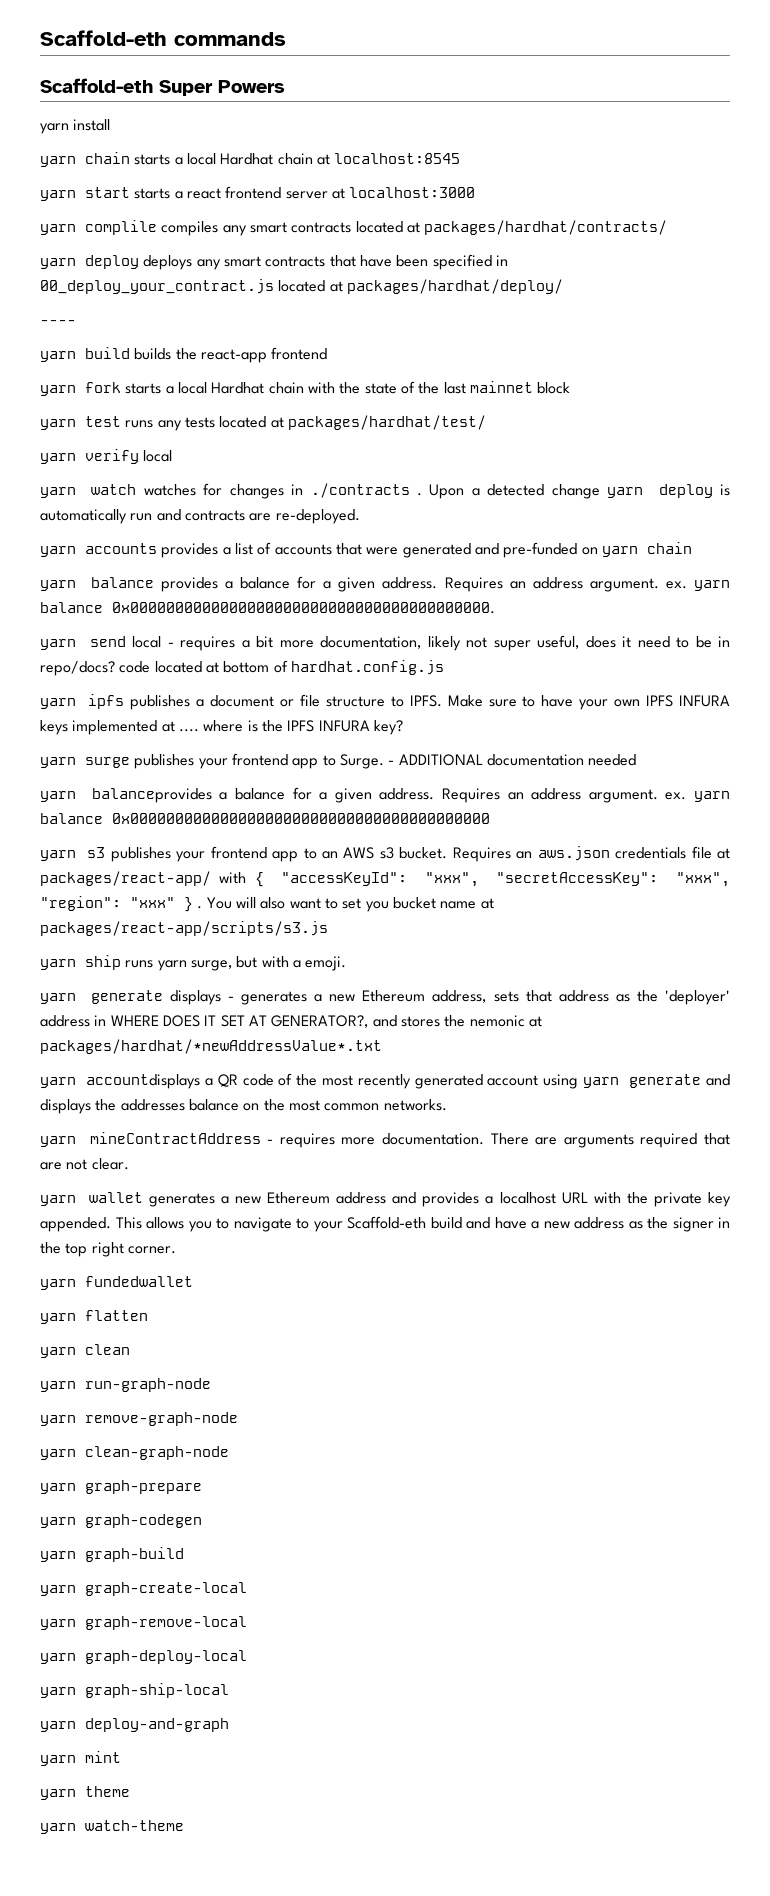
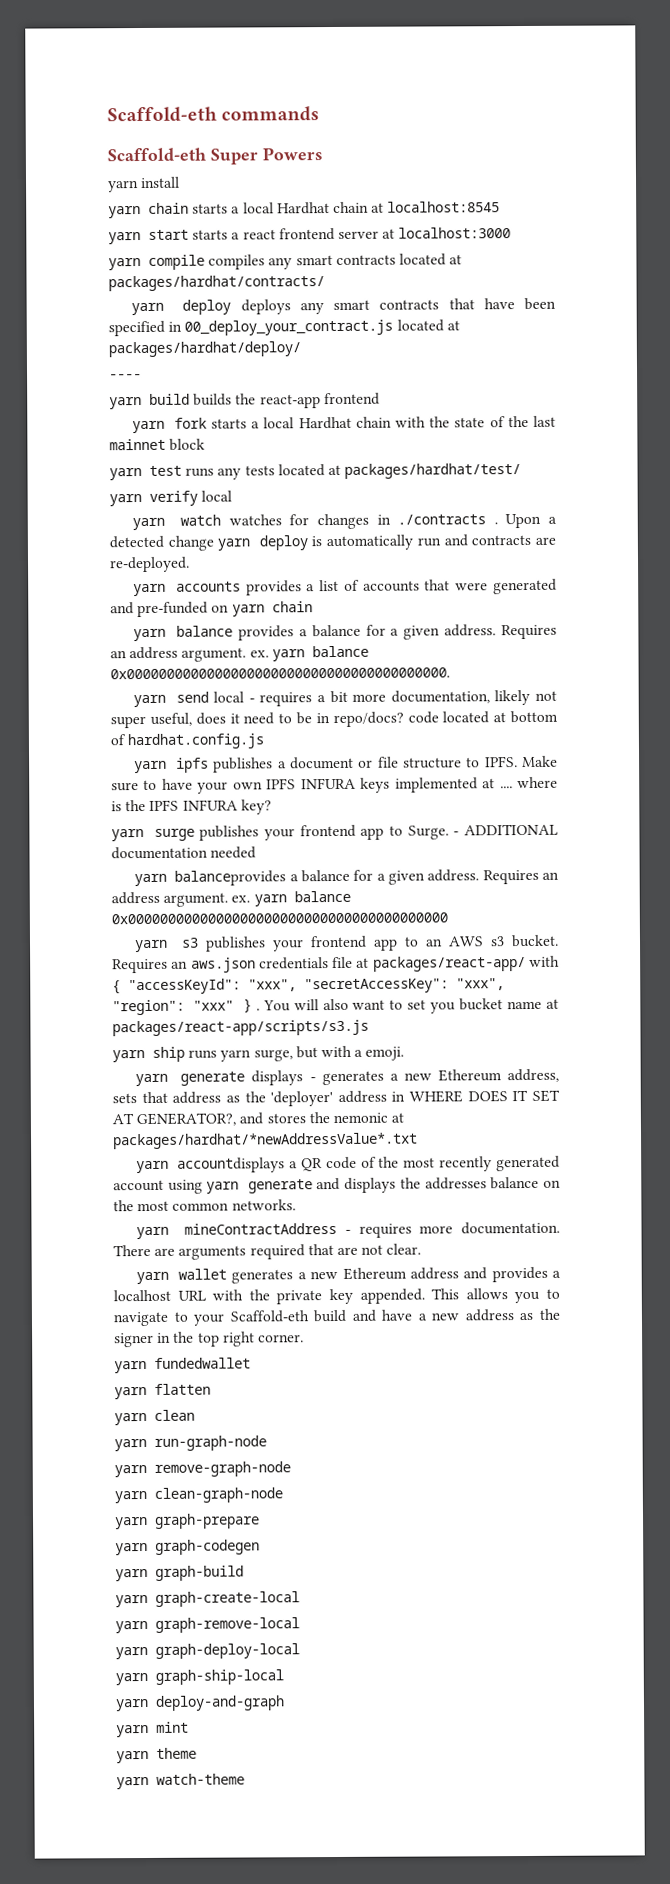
- yarn complile compiles any smart contracts located at packages/hardhat/contracts/
+ yarn compile compiles any smart contracts located at packages/hardhat/contracts/

